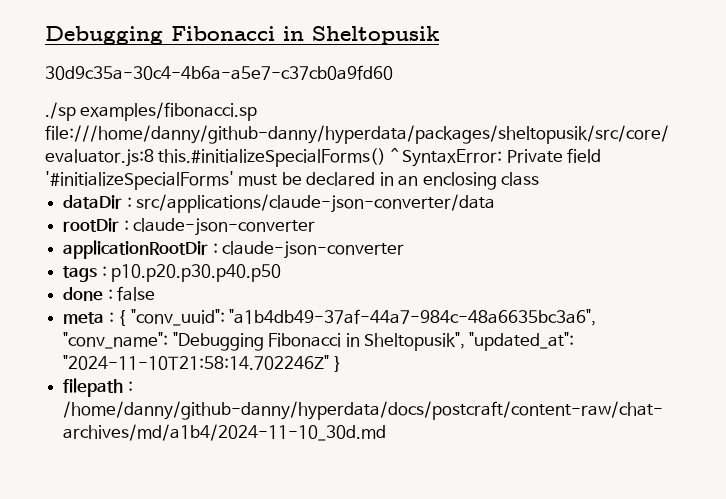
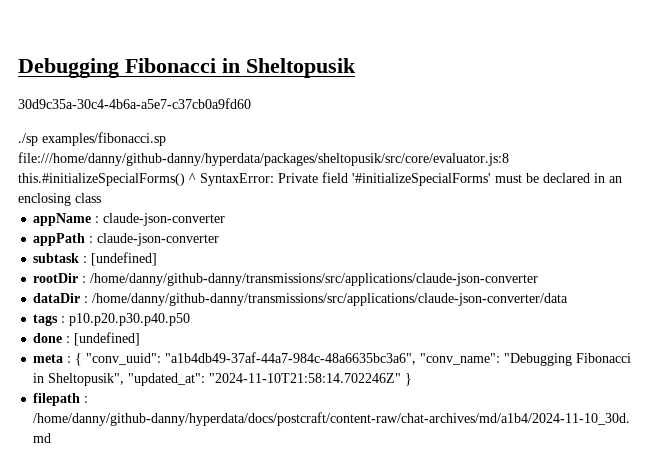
- dataDir : src/applications/claude-json-converter/data
- rootDir : claude-json-converter
- applicationRootDir : claude-json-converter
+ appName : claude-json-converter
+ appPath : claude-json-converter
+ subtask : [undefined]
+ rootDir : /home/danny/github-danny/transmissions/src/applications/claude-json-converter
+ dataDir : /home/danny/github-danny/transmissions/src/applications/claude-json-converter/data
- done : false
+ done : [undefined]

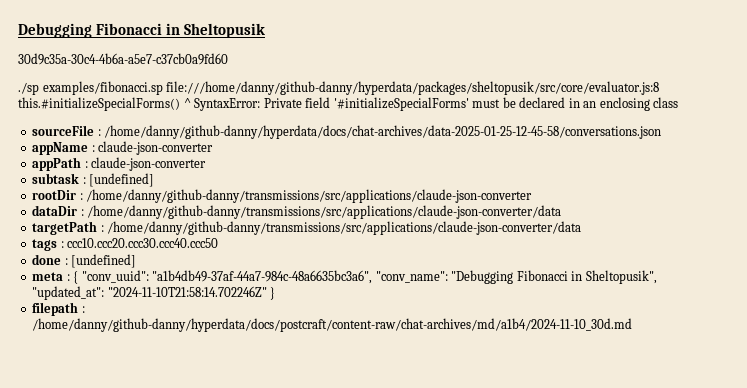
+ sourceFile : /home/danny/github-danny/hyperdata/docs/chat-archives/data-2025-01-25-12-45-58/conversations.json
+ targetPath : /home/danny/github-danny/transmissions/src/applications/claude-json-converter/data
- tags : p10.p20.p30.p40.p50
+ tags : ccc10.ccc20.ccc30.ccc40.ccc50

